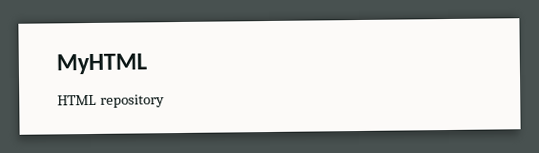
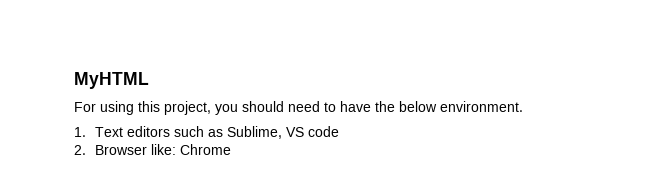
- HTML repository
+ For using this project, you should need to have the below environment.
+ 1. Text editors such as Sublime, VS code
+ 2. Browser like: Chrome

